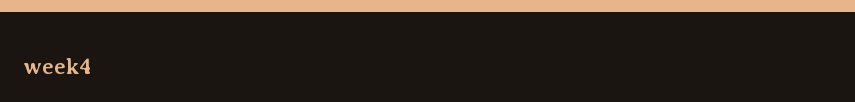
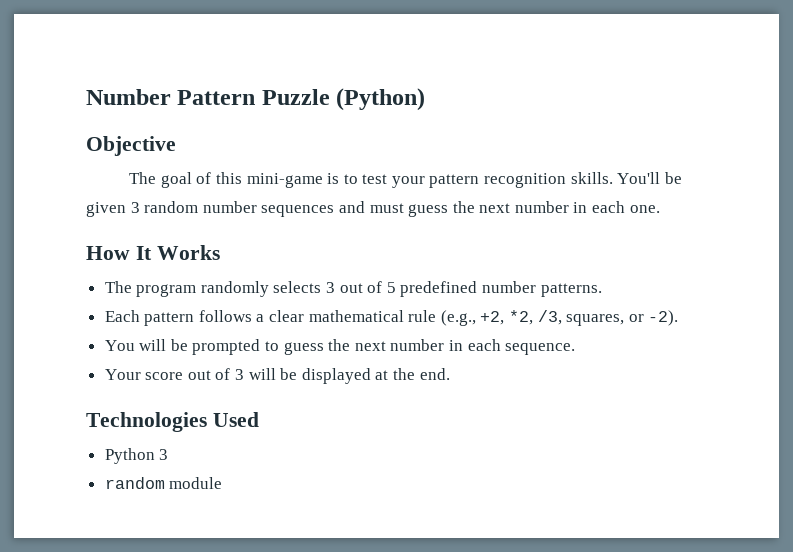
- week4
+ Number Pattern Puzzle (Python)
+ Objective
+ The goal of this mini-game is to test your pattern recognition skills. You'll be given 3 random number sequences and must guess the next number in each one.
+ How It Works
+ The program randomly selects 3 out of 5 predefined number patterns.
+ Each pattern follows a clear mathematical rule (e.g., +2, *2, /3, squares, or -2).
+ You will be prompted to guess the next number in each sequence.
+ Your score out of 3 will be displayed at the end.
+ Technologies Used
+ Python 3
+ random module

